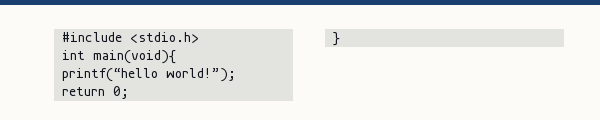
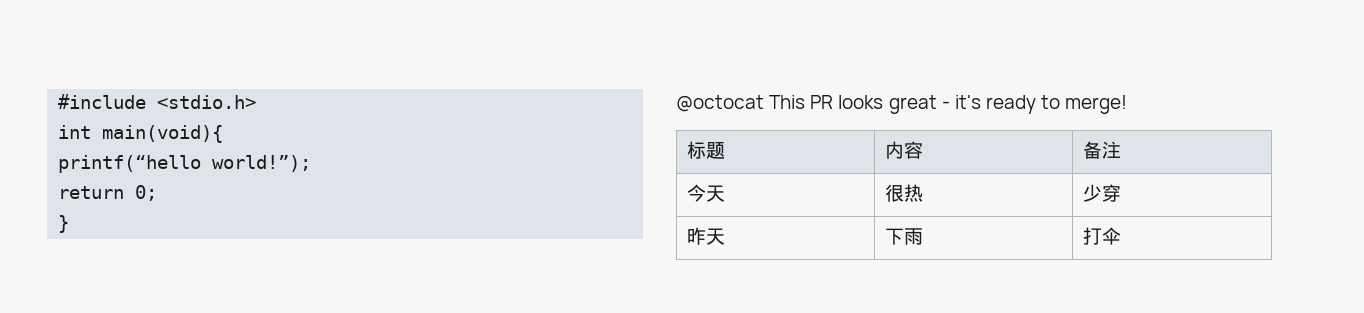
+ @octocat This PR looks great - it's ready to merge!
+ 标题 | 内容 | 备注
+ 今天 | 很热 | 少穿
+ 昨天 | 下雨 | 打伞

